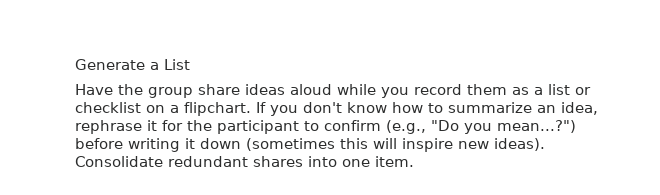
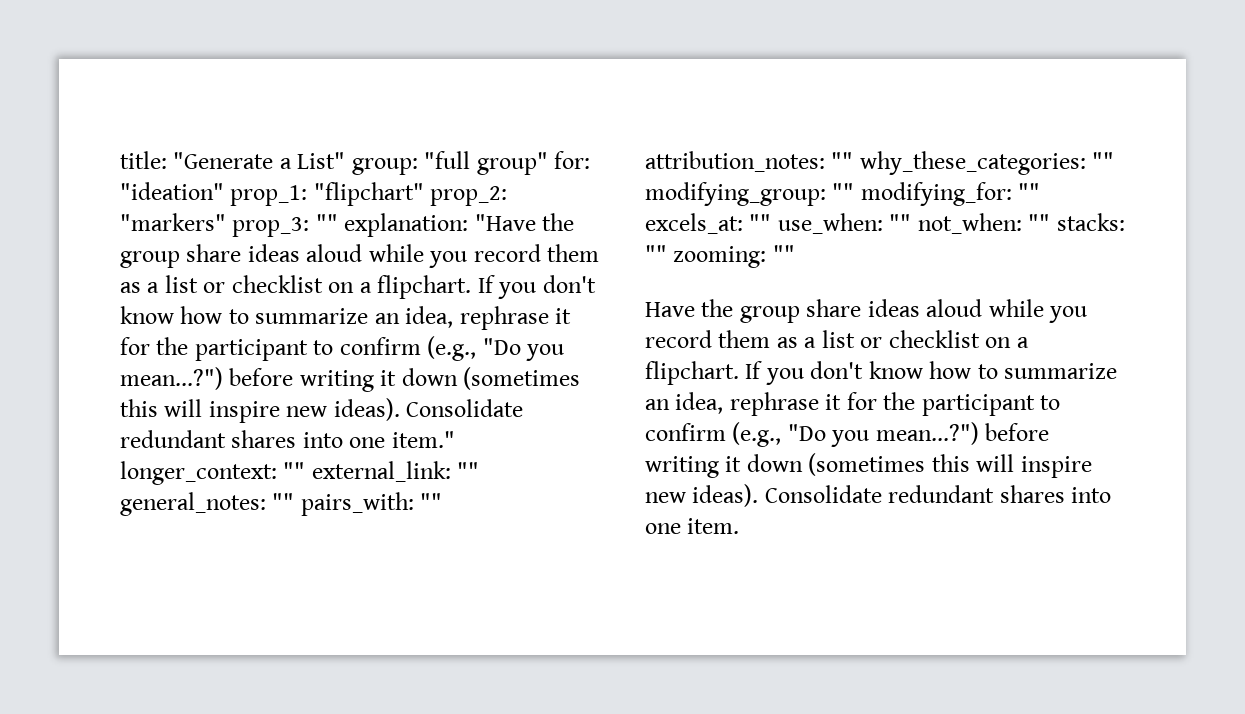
- Generate a List
+ title: "Generate a List" group: "full group" for: "ideation" prop_1: "flipchart" prop_2: "markers" prop_3: "" explanation: "Have the group share ideas aloud while you record them as a list or checklist on a flipchart. If you don't know how to summarize an idea, rephrase it for the participant to confirm (e.g., "Do you mean...?") before writing it down (sometimes this will inspire new ideas). Consolidate redundant shares into one item." longer_context: "" external_link: "" general_notes: "" pairs_with: "" attribution_notes: "" why_these_categories: "" modifying_group: "" modifying_for: "" excels_at: "" use_when: "" not_when: "" stacks: "" zooming: ""

